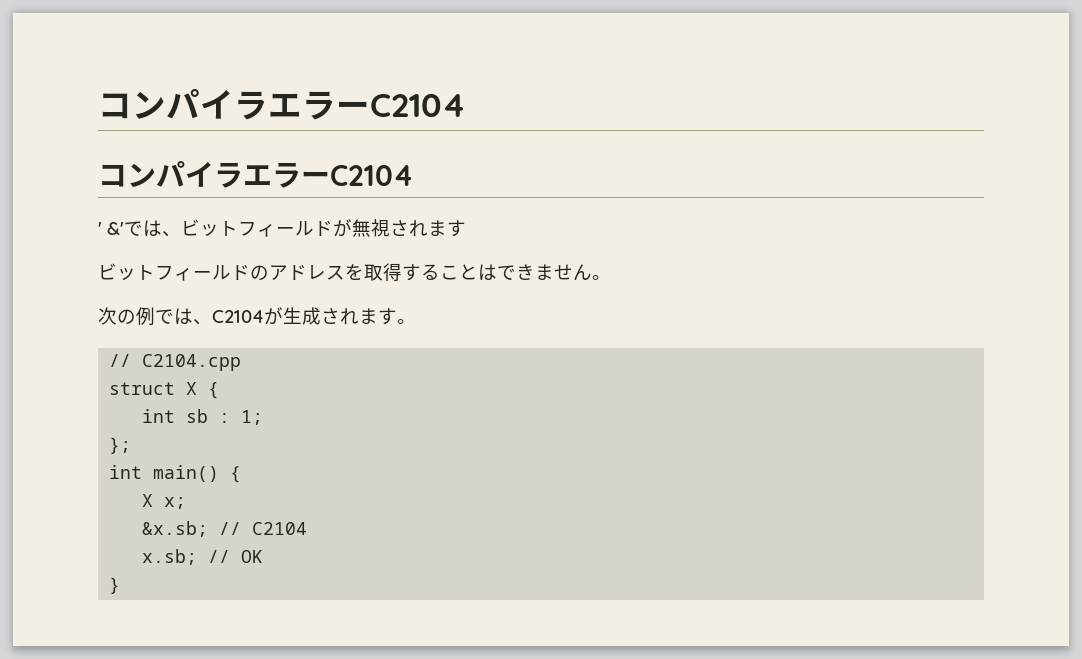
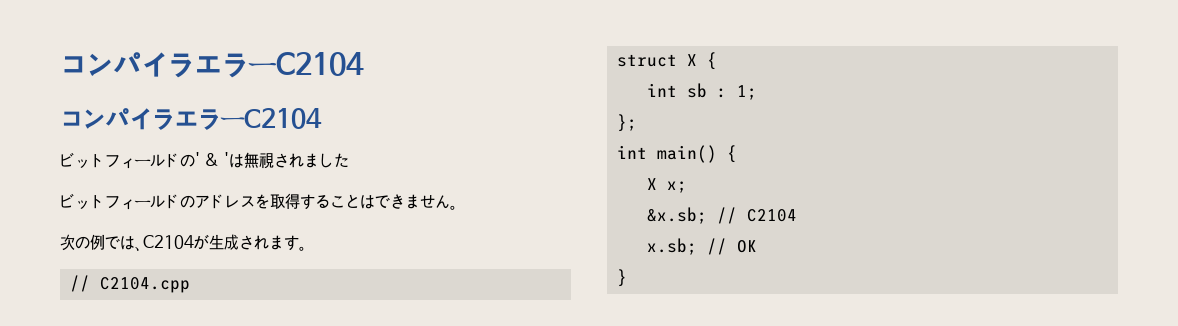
- ' &'では、ビットフィールドが無視されます
+ ビットフィールドの' & 'は無視されました

